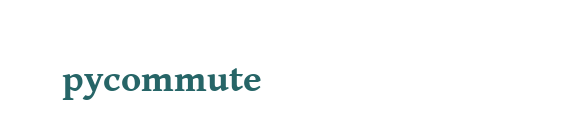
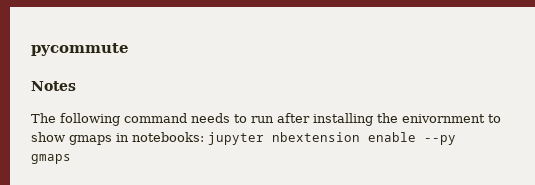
+ Notes
+ The following command needs to run after installing the enivornment to show gmaps in notebooks: jupyter nbextension enable --py gmaps

